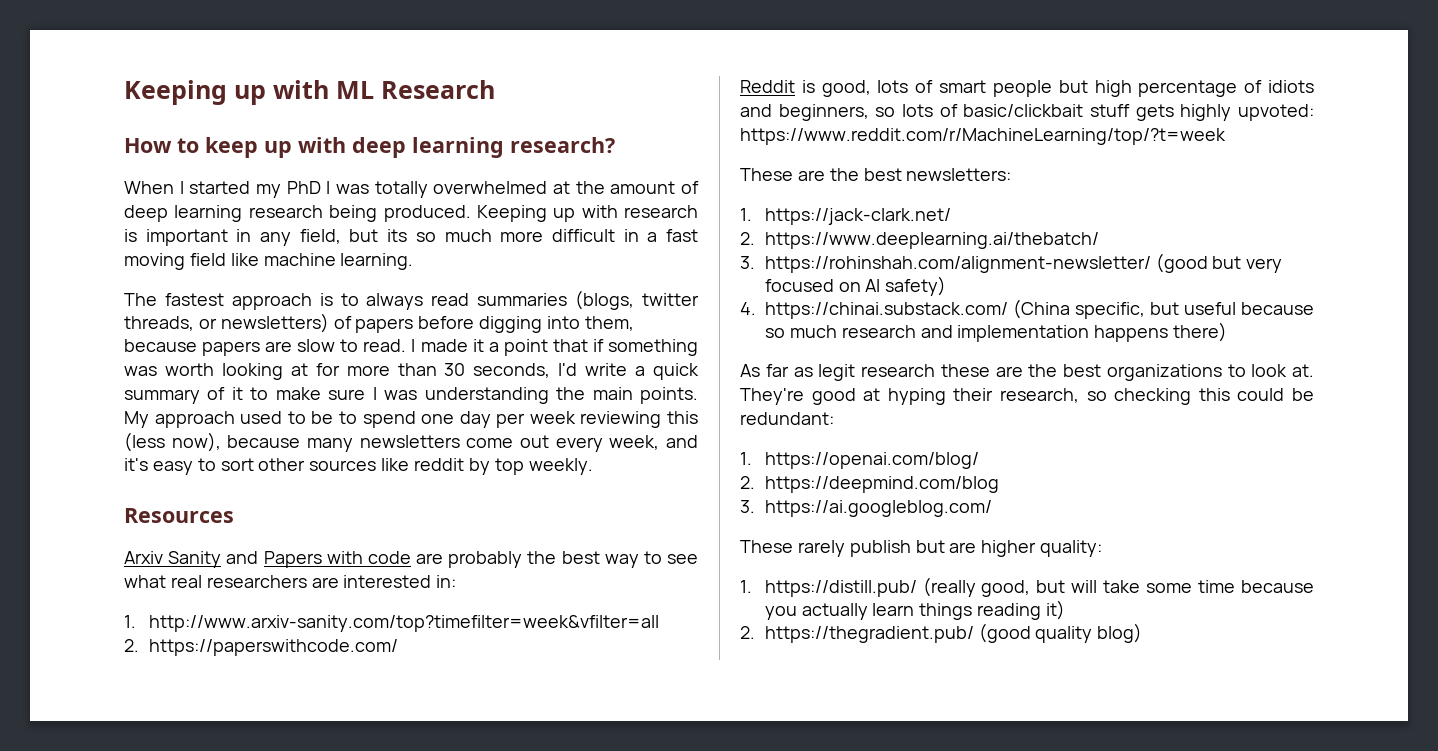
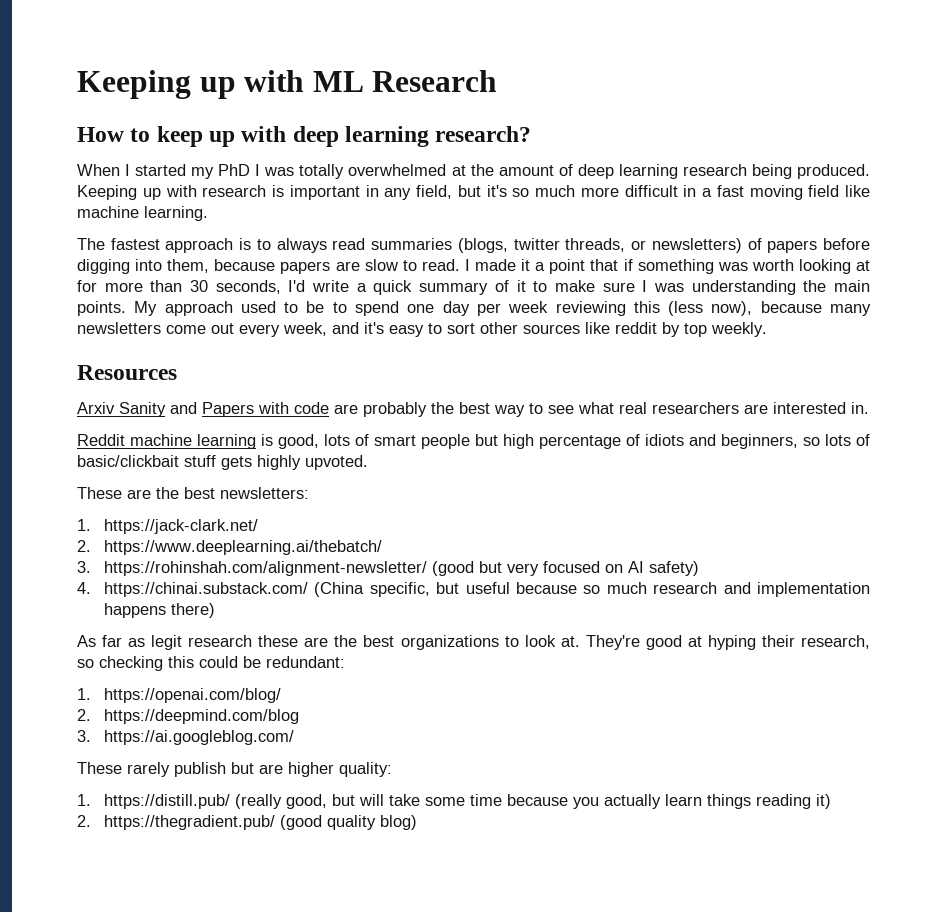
- Keeping up with research is important in any field, but its so much more difficult in a fast moving field like machine learning.
+ Keeping up with research is important in any field, but it's so much more difficult in a fast moving field like machine learning.
- Arxiv Sanity and Papers with code are probably the best way to see what real researchers are interested in:
- 1. http://www.arxiv-sanity.com/top?timefilter=week&vfilter=all
- 2. https://paperswithcode.com/
+ Arxiv Sanity and Papers with code are probably the best way to see what real researchers are interested in.
- Reddit is good, lots of smart people but high percentage of idiots and beginners, so lots of basic/clickbait stuff gets highly upvoted: https://www.reddit.com/r/MachineLearning/top/?t=week
+ Reddit machine learning is good, lots of smart people but high percentage of idiots and beginners, so lots of basic/clickbait stuff gets highly upvoted.

